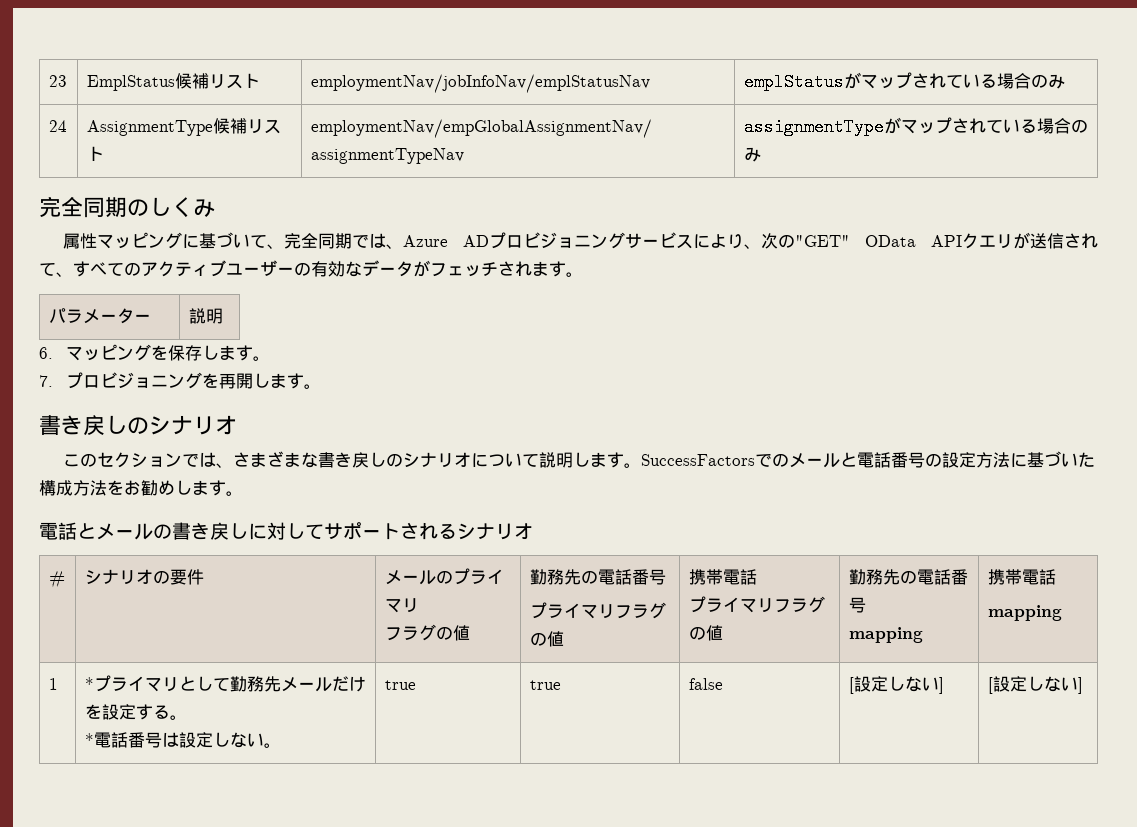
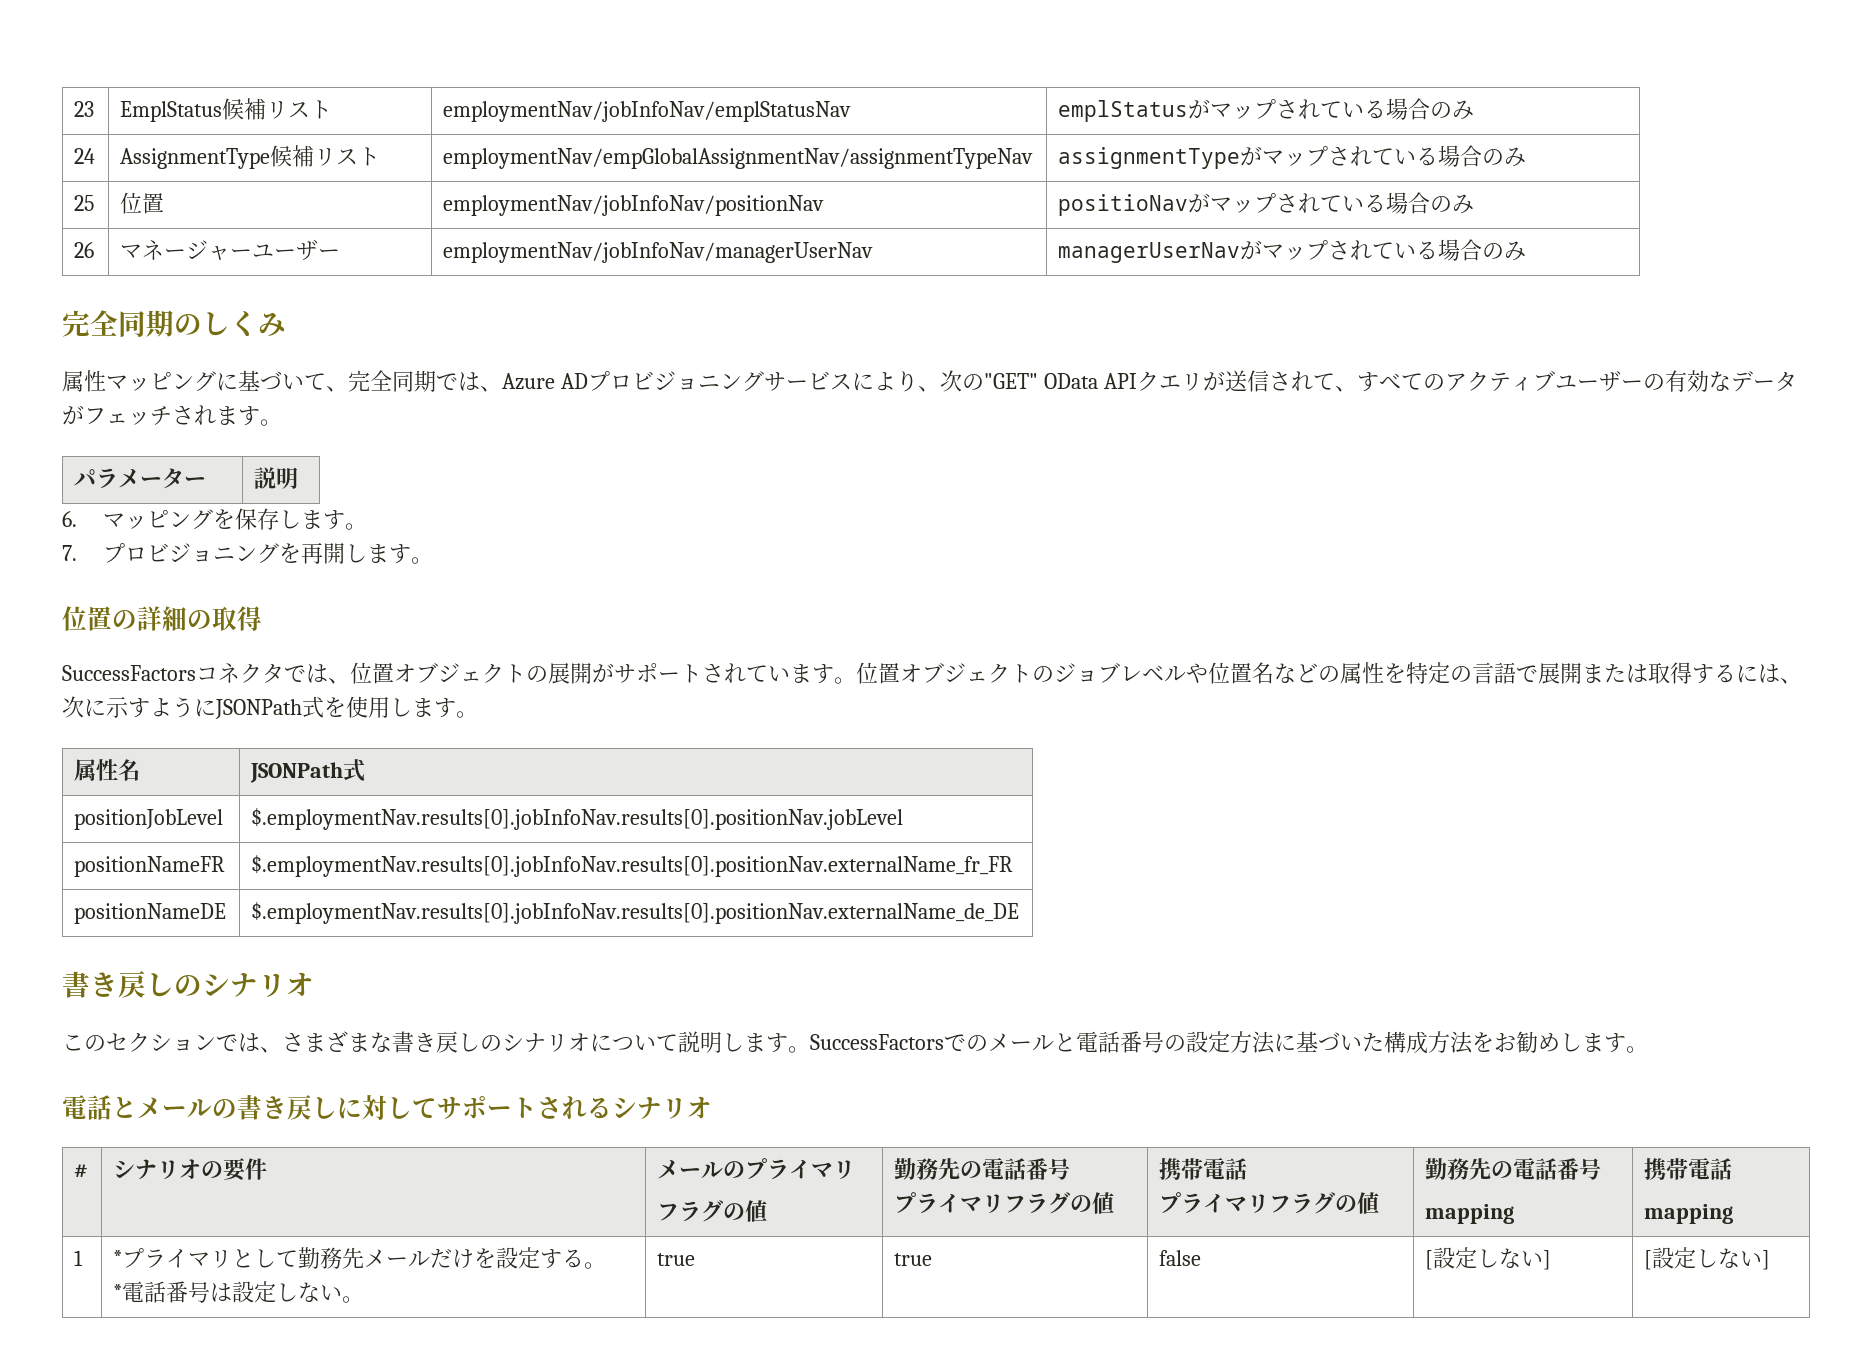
+ 25 | 位置 | employmentNav/jobInfoNav/positionNav | positioNavがマップされている場合のみ
+ 26 | マネージャーユーザー | employmentNav/jobInfoNav/managerUserNav | managerUserNavがマップされている場合のみ
+ 位置の詳細の取得
+ SuccessFactorsコネクタでは、位置オブジェクトの展開がサポートされています。位置オブジェクトのジョブレベルや位置名などの属性を特定の言語で展開または取得するには、次に示すようにJSONPath式を使用します。
+ 属性名 | JSONPath式
+ positionJobLevel | $.employmentNav.results[0].jobInfoNav.results[0].positionNav.jobLevel
+ positionNameFR | $.employmentNav.results[0].jobInfoNav.results[0].positionNav.externalName_fr_FR
+ positionNameDE | $.employmentNav.results[0].jobInfoNav.results[0].positionNav.externalName_de_DE

